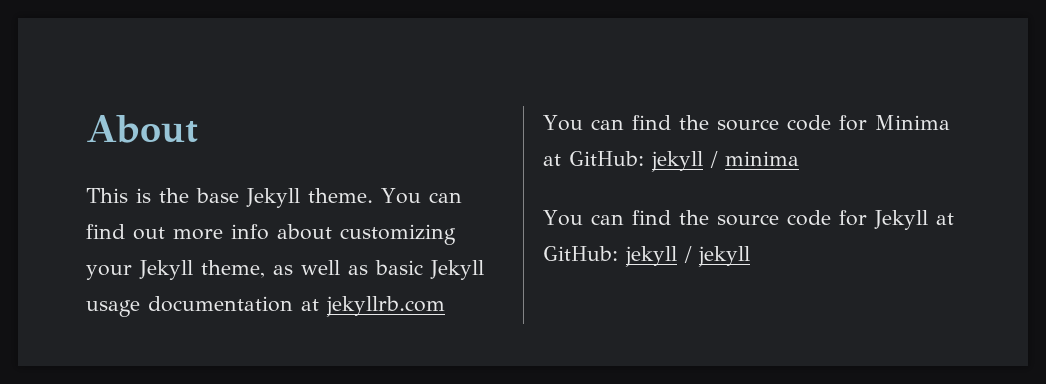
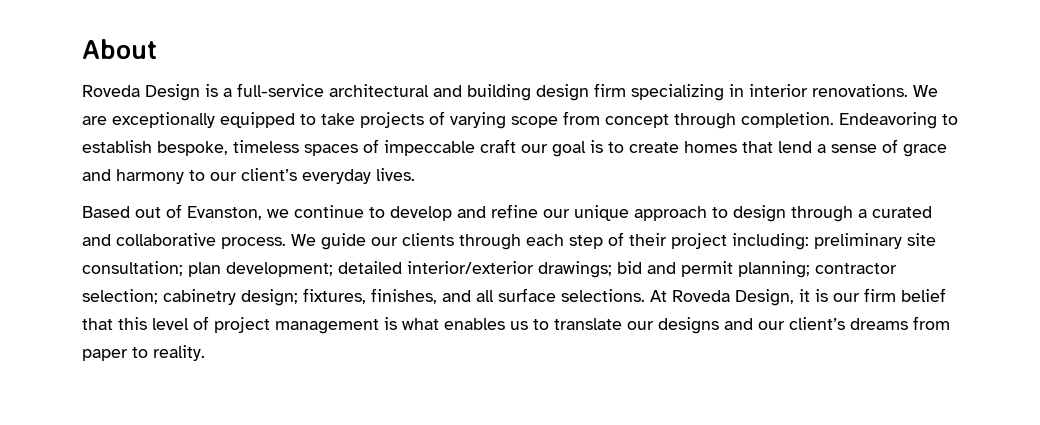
- This is the base Jekyll theme. You can find out more info about customizing your Jekyll theme, as well as basic Jekyll usage documentation at jekyllrb.com
- You can find the source code for Minima at GitHub: jekyll / minima
- You can find the source code for Jekyll at GitHub: jekyll / jekyll
+ Roveda Design is a full-service architectural and building design firm specializing in interior renovations. We are exceptionally equipped to take projects of varying scope from concept through completion. Endeavoring to establish bespoke, timeless spaces of impeccable craft our goal is to create homes that lend a sense of grace and harmony to our client’s everyday lives.
+ Based out of Evanston, we continue to develop and refine our unique approach to design through a curated and collaborative process. We guide our clients through each step of their project including: preliminary site consultation; plan development; detailed interior/exterior drawings; bid and permit planning; contractor selection; cabinetry design; fixtures, finishes, and all surface selections. At Roveda Design, it is our firm belief that this level of project management is what enables us to translate our designs and our client’s dreams from paper to reality.

